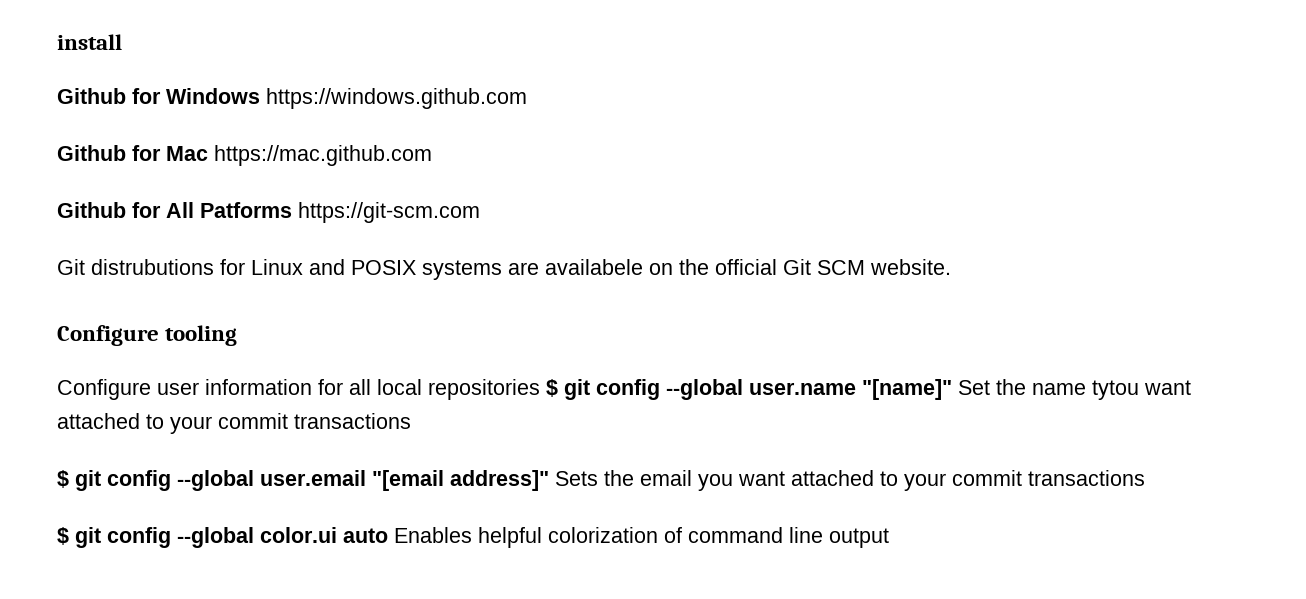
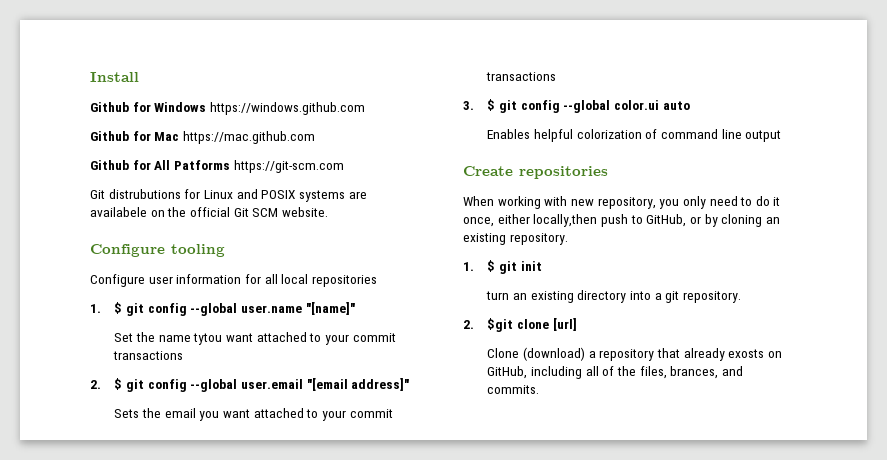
- install
+ Install
- Configure user information for all local repositories $ git config --global user.name "[name]" Set the name tytou want attached to your commit transactions
+ Configure user information for all local repositories
+ 1. $ git config --global user.name "[name]"
+ Set the name tytou want attached to your commit transactions
- $ git config --global user.email "[email address]" Sets the email you want attached to your commit transactions
+ 2. $ git config --global user.email "[email address]"
+ Sets the email you want attached to your commit transactions
- $ git config --global color.ui auto Enables helpful colorization of command line output
+ 3. $ git config --global color.ui auto
+ Enables helpful colorization of command line output
+ Create repositories
+ When working with new repository, you only need to do it once, either locally,then push to GitHub, or by cloning an existing repository.
+ 1. $ git init
+ turn an existing directory into a git repository.
+ 2. $git clone [url]
+ Clone (download) a repository that already exosts on GitHub, including all of the files, brances, and commits.

